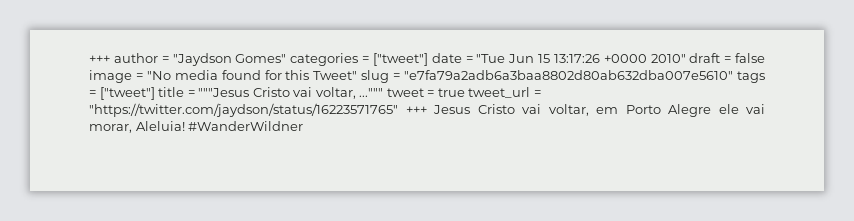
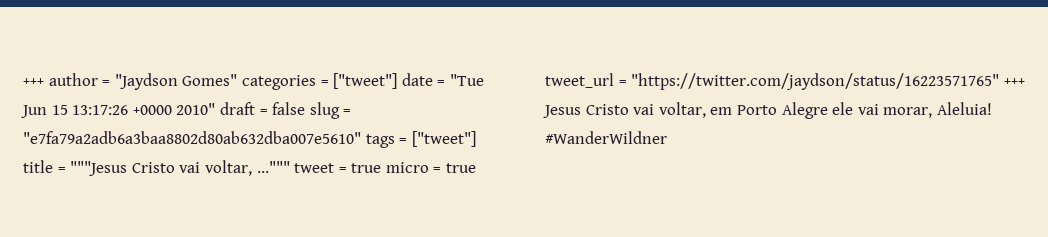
- +++ author = "Jaydson Gomes" categories = ["tweet"] date = "Tue Jun 15 13:17:26 +0000 2010" draft = false image = "No media found for this Tweet" slug = "e7fa79a2adb6a3baa8802d80ab632dba007e5610" tags = ["tweet"] title = """Jesus Cristo vai voltar, ...""" tweet = true tweet_url = "https://twitter.com/jaydson/status/16223571765" +++ Jesus Cristo vai voltar, em Porto Alegre ele vai morar, Aleluia!
+ +++ author = "Jaydson Gomes" categories = ["tweet"] date = "Tue Jun 15 13:17:26 +0000 2010" draft = false slug = "e7fa79a2adb6a3baa8802d80ab632dba007e5610" tags = ["tweet"] title = """Jesus Cristo vai voltar, ...""" tweet = true micro = true tweet_url = "https://twitter.com/jaydson/status/16223571765" +++ Jesus Cristo vai voltar, em Porto Alegre ele vai morar, Aleluia!

